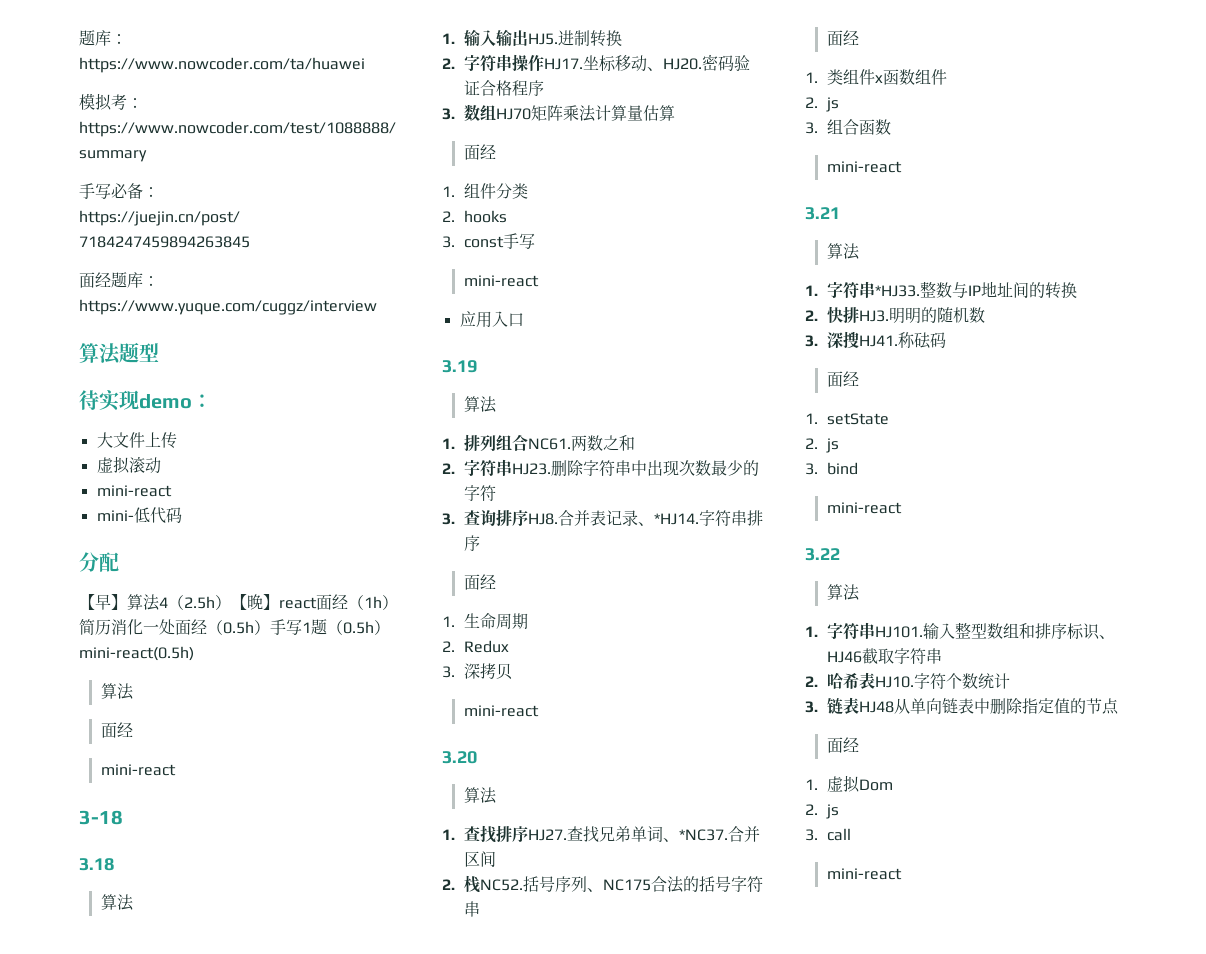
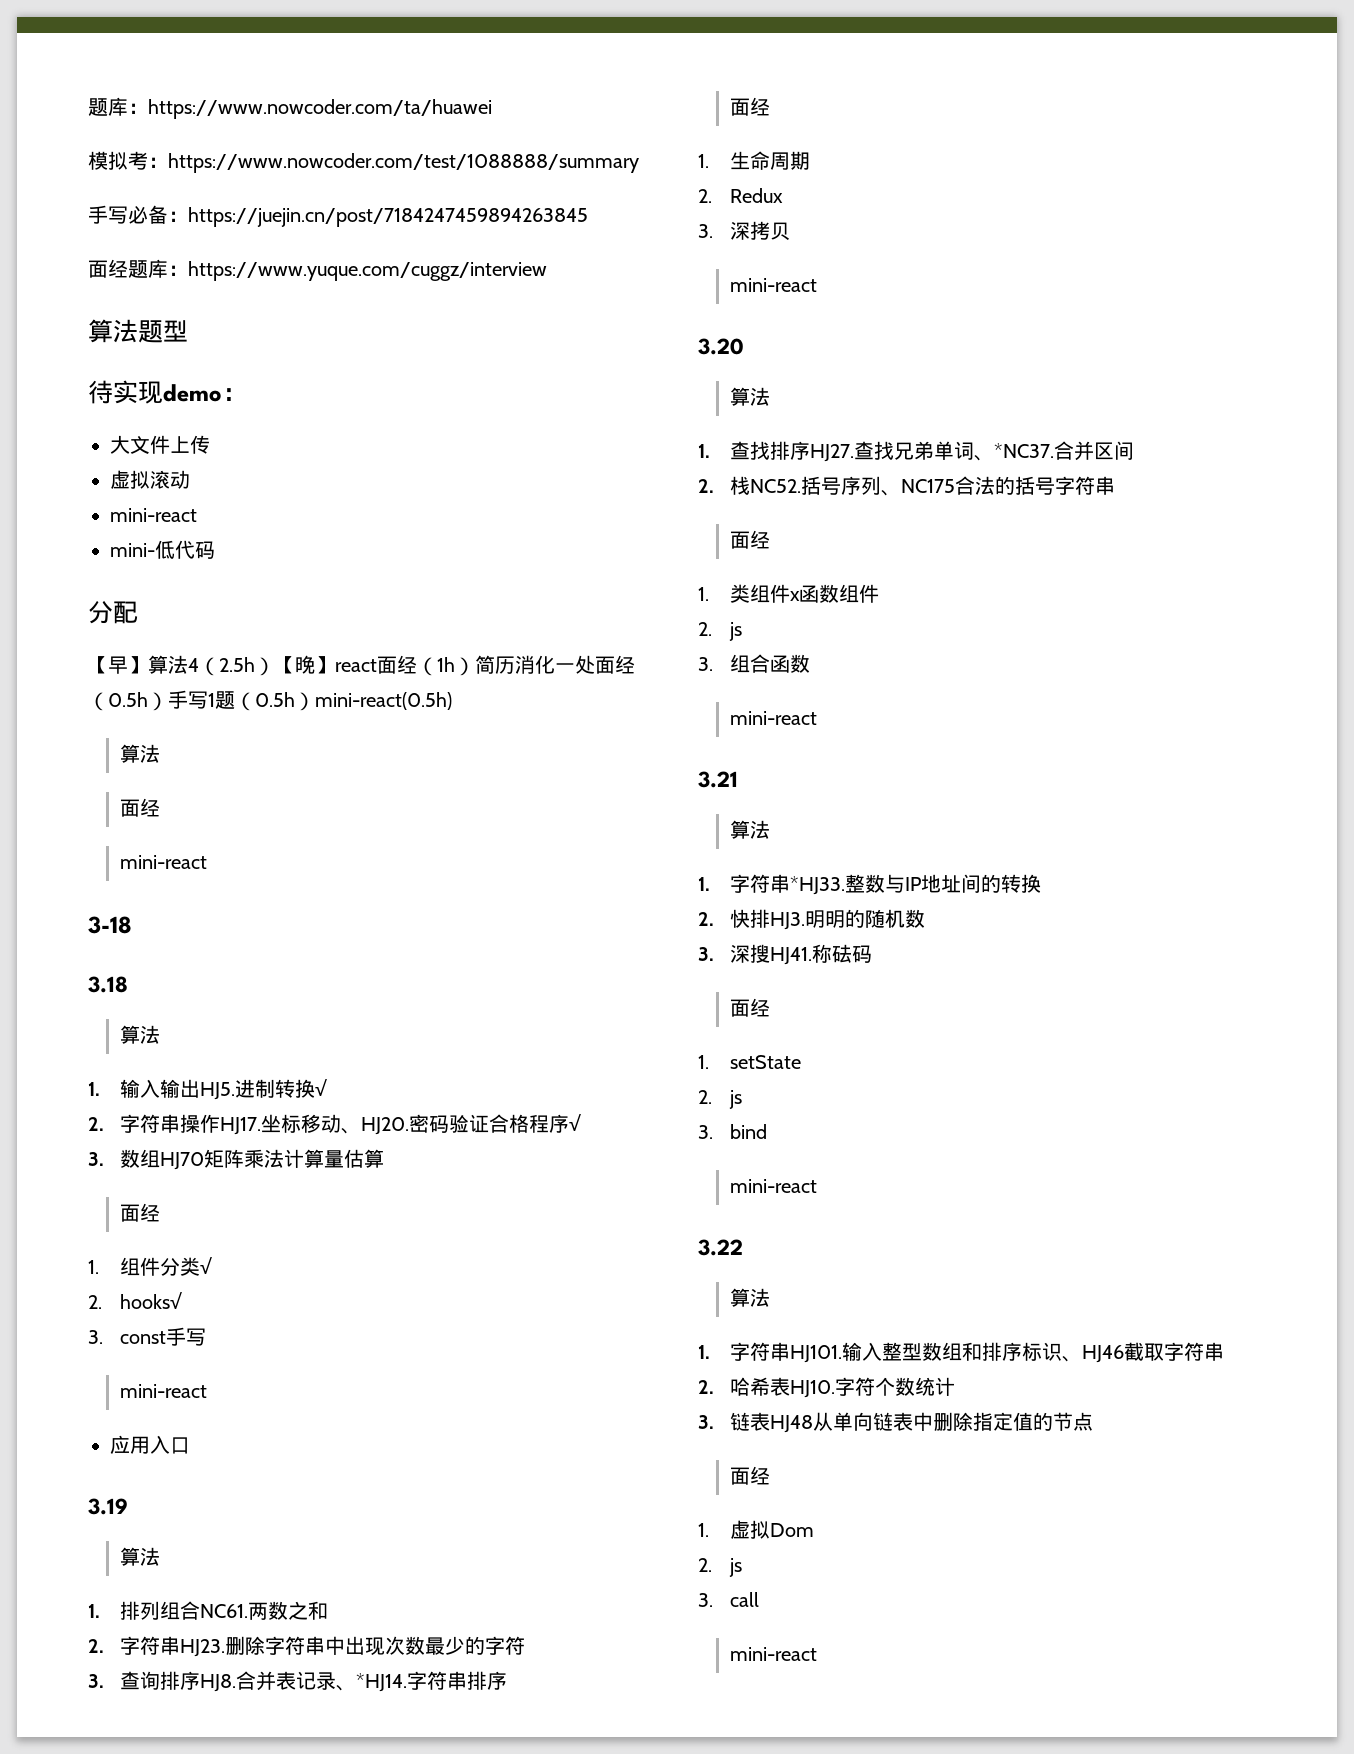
- 1.输入输出HJ5.进制转换
+ 1.输入输出HJ5.进制转换√
- 密码验证合格程序
+ 密码验证合格程序√
- 1.组件分类
- 2. hooks
+ 1.组件分类√
+ 2. hooks√

